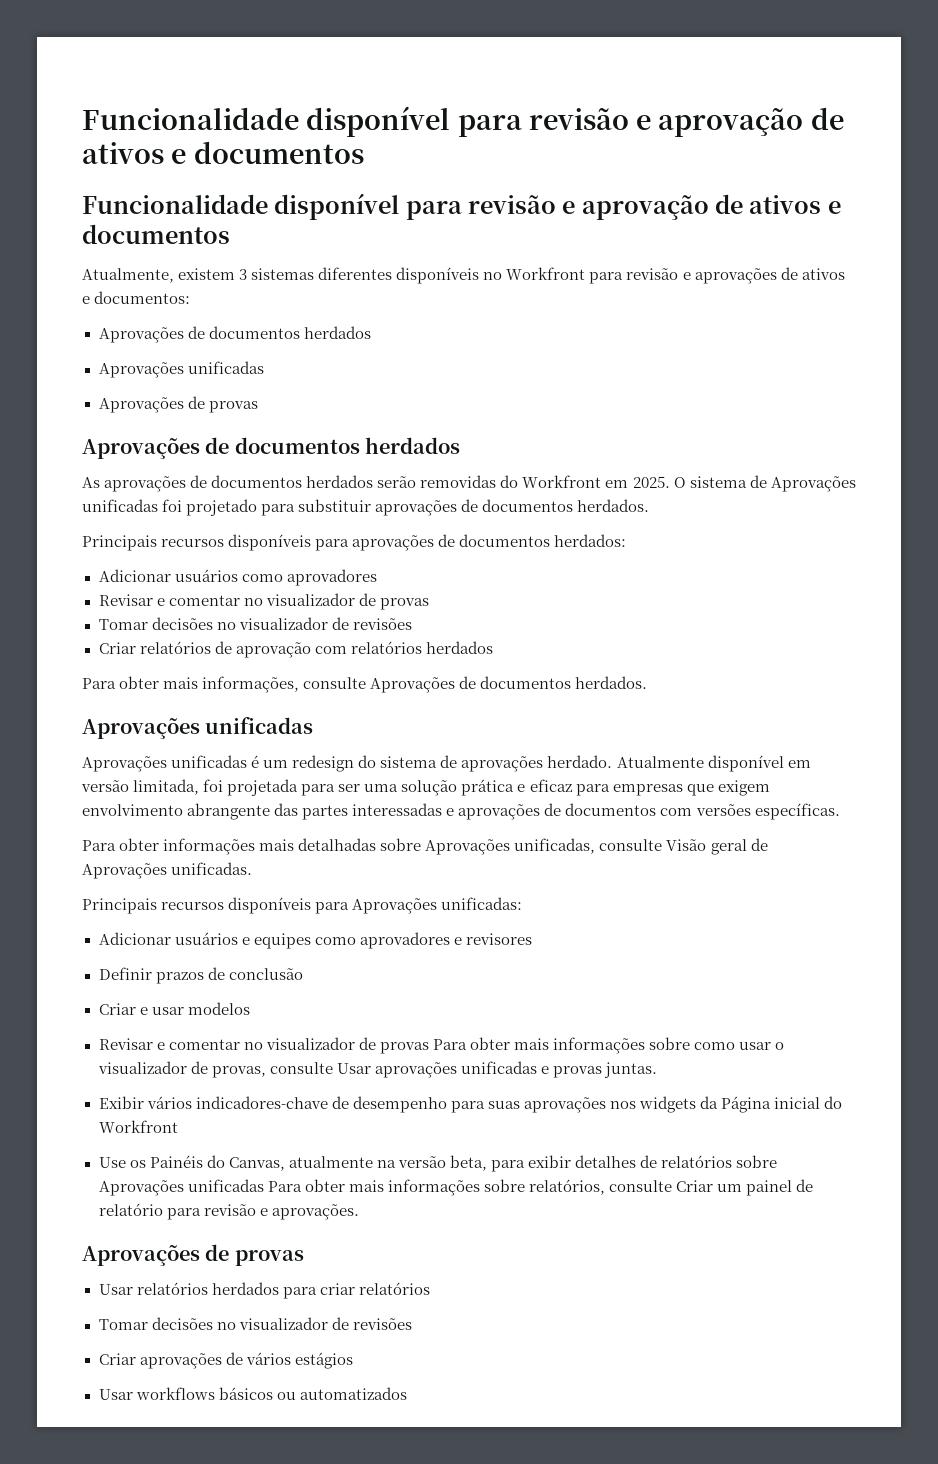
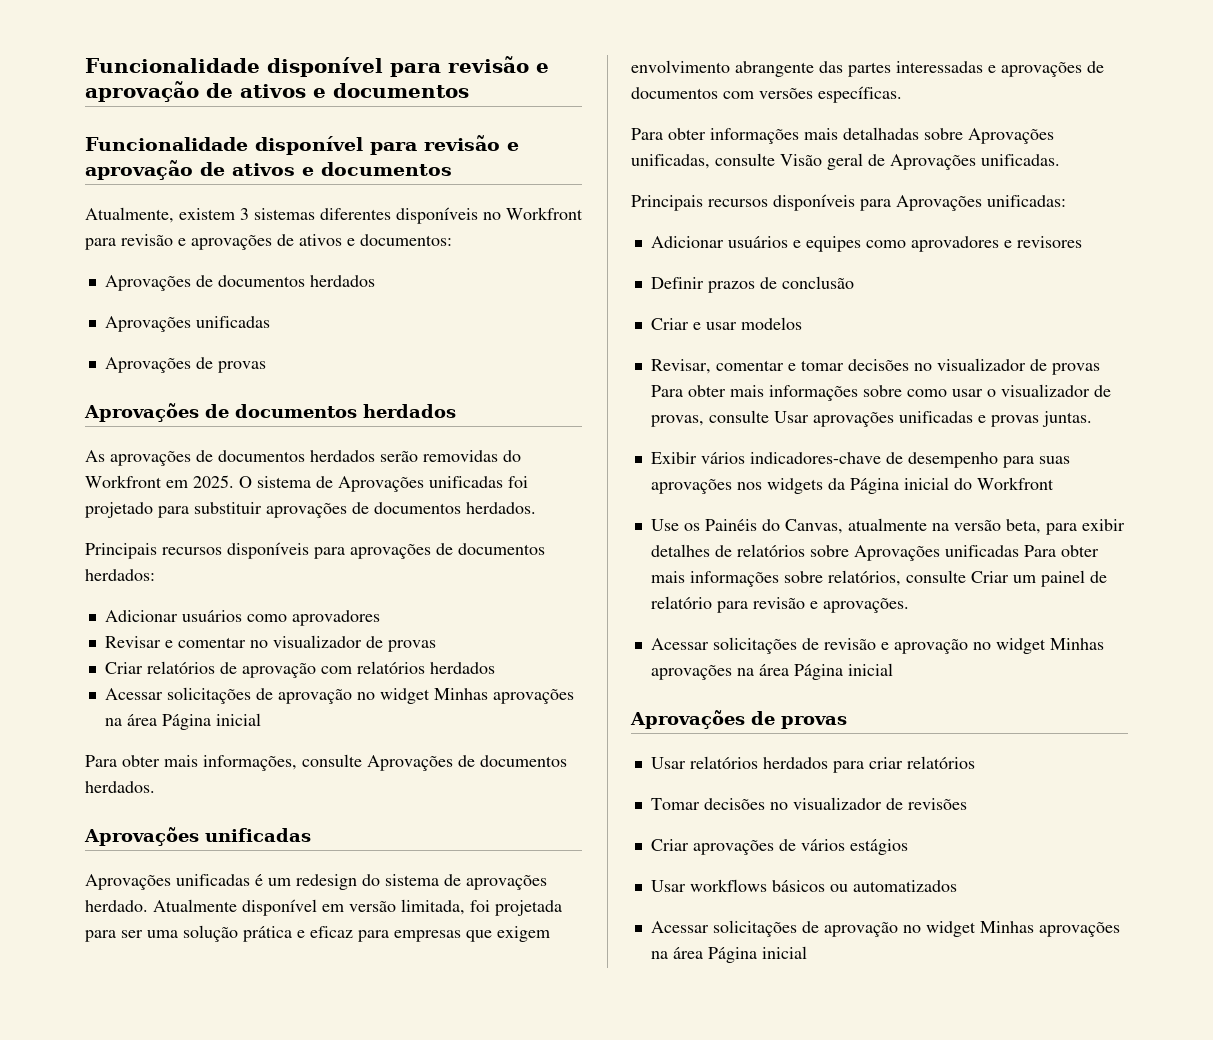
  Adicionar usuários como aprovadores
  Revisar e comentar no visualizador de provas
- Tomar decisões no visualizador de revisões
  Criar relatórios de aprovação com relatórios herdados
+ Acessar solicitações de aprovação no widget Minhas aprovações na área Página inicial
- Revisar e comentar no visualizador de provas Para obter mais informações sobre como usar o visualizador de provas, consulte Usar aprovações unificadas e provas juntas.
+ Revisar, comentar e tomar decisões no visualizador de provas Para obter mais informações sobre como usar o visualizador de provas, consulte Usar aprovações unificadas e provas juntas.
+ Acessar solicitações de revisão e aprovação no widget Minhas aprovações na área Página inicial
  Usar workflows básicos ou automatizados
+ Acessar solicitações de aprovação no widget Minhas aprovações na área Página inicial

